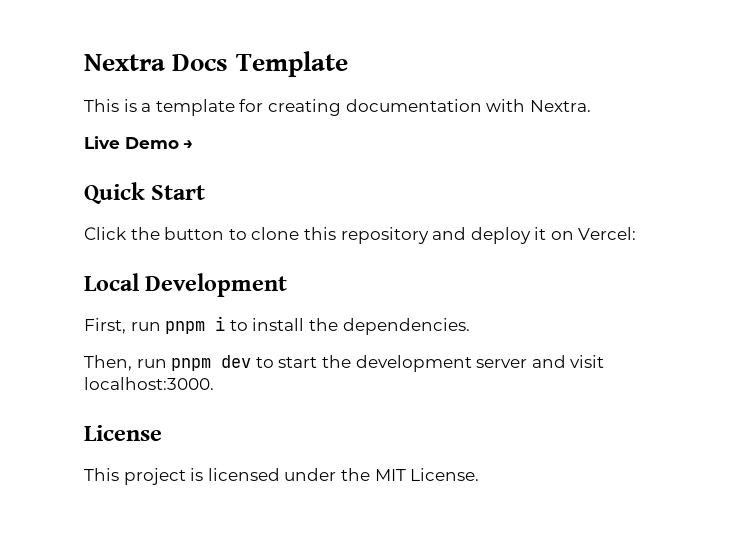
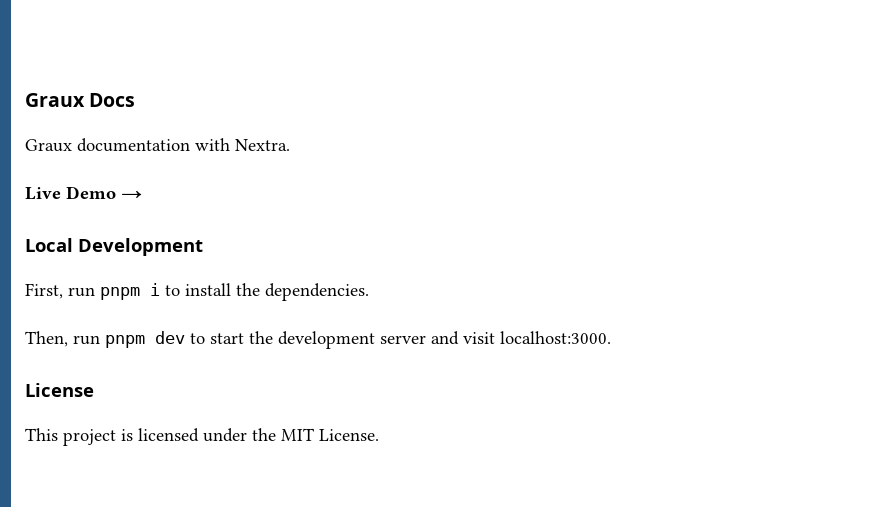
- Nextra Docs Template
- This is a template for creating documentation with Nextra.
+ Graux Docs
+ Graux documentation with Nextra.
- Quick Start
- Click the button to clone this repository and deploy it on Vercel:

